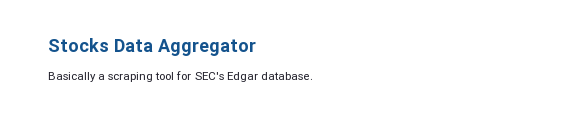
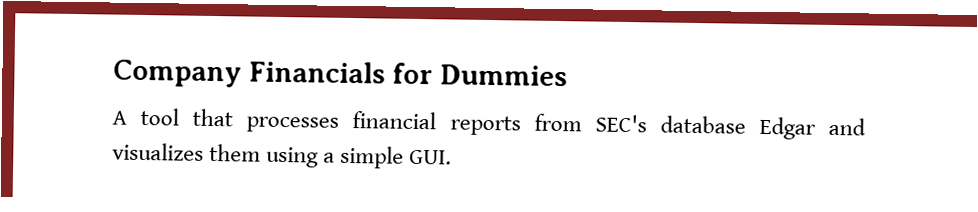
- Stocks Data Aggregator
- Basically a scraping tool for SEC's Edgar database.
+ Company Financials for Dummies
+ A tool that processes financial reports from SEC's database Edgar and visualizes them using a simple GUI.

